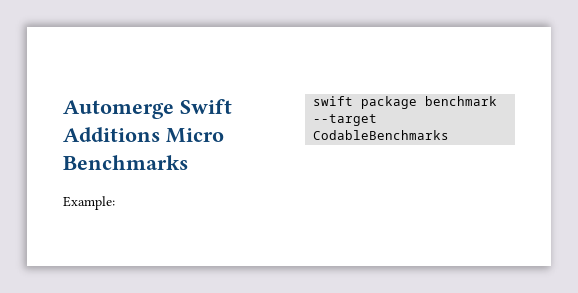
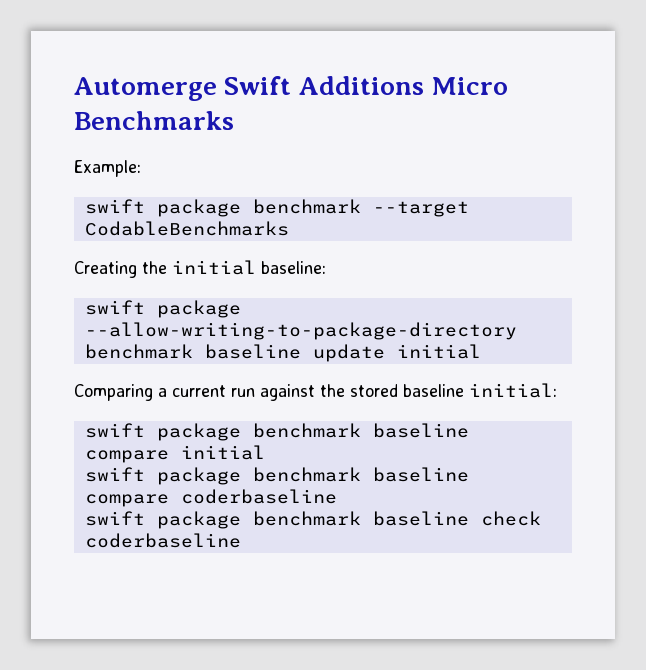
+ Creating the initial baseline:
+ swift package --allow-writing-to-package-directory benchmark baseline update initial
+ Comparing a current run against the stored baseline initial:
+ swift package benchmark baseline compare initial
+ swift package benchmark baseline compare coderbaseline
+ swift package benchmark baseline check coderbaseline

